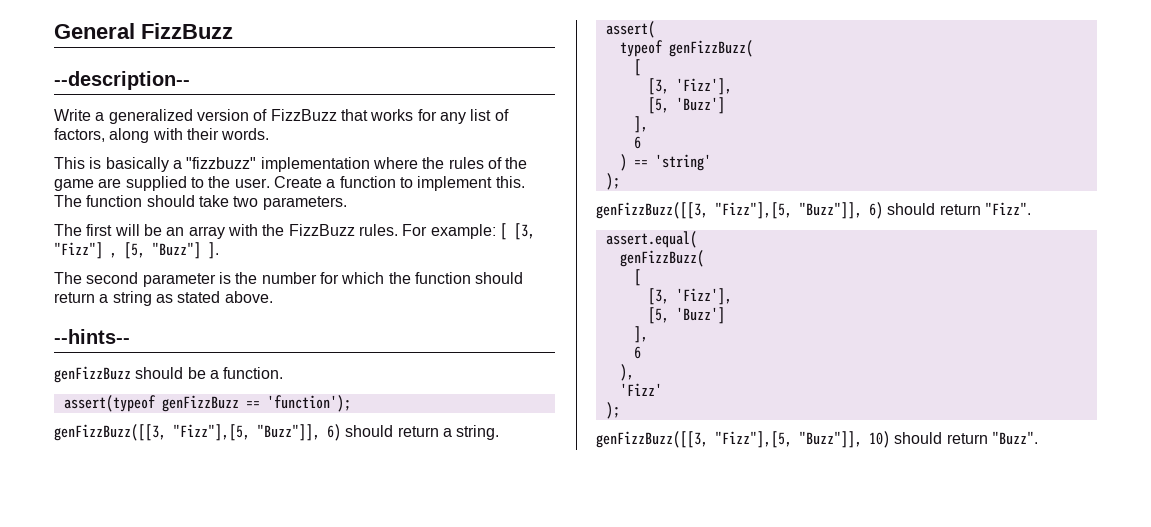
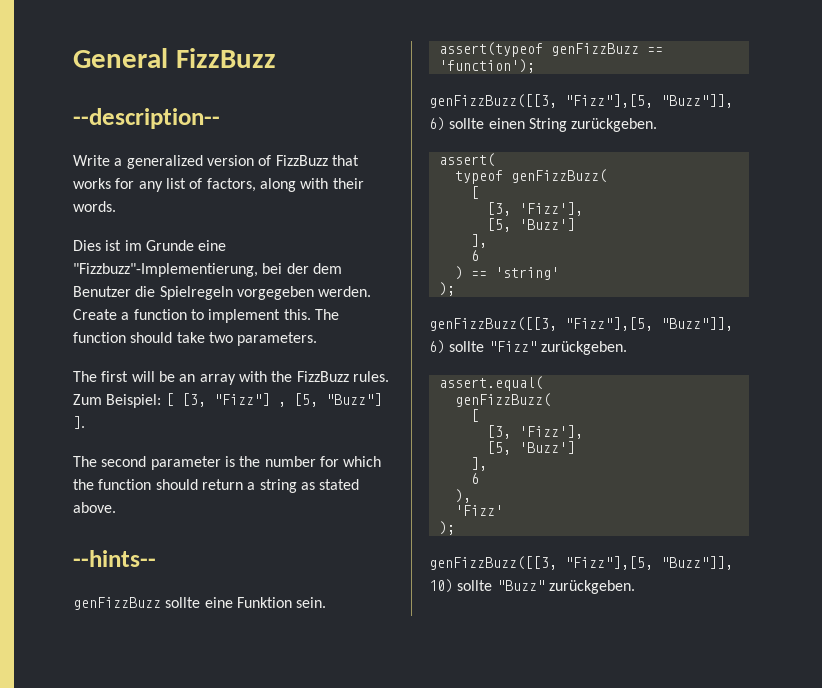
- This is basically a "fizzbuzz" implementation where the rules of the game are supplied to the user.
+ Dies ist im Grunde eine "Fizzbuzz"-Implementierung, bei der dem Benutzer die Spielregeln vorgegeben werden.
- For example: [ [3, "Fizz"] , [5, "Buzz"] ].
+ Zum Beispiel: [ [3, "Fizz"] , [5, "Buzz"] ].
- genFizzBuzz should be a function.
+ genFizzBuzz sollte eine Funktion sein.
- genFizzBuzz([[3, "Fizz"],[5, "Buzz"]], 6) should return a string.
+ genFizzBuzz([[3, "Fizz"],[5, "Buzz"]], 6) sollte einen String zurückgeben.
- genFizzBuzz([[3, "Fizz"],[5, "Buzz"]], 6) should return "Fizz".
+ genFizzBuzz([[3, "Fizz"],[5, "Buzz"]], 6) sollte "Fizz" zurückgeben.
- genFizzBuzz([[3, "Fizz"],[5, "Buzz"]], 10) should return "Buzz".
+ genFizzBuzz([[3, "Fizz"],[5, "Buzz"]], 10) sollte "Buzz" zurückgeben.

